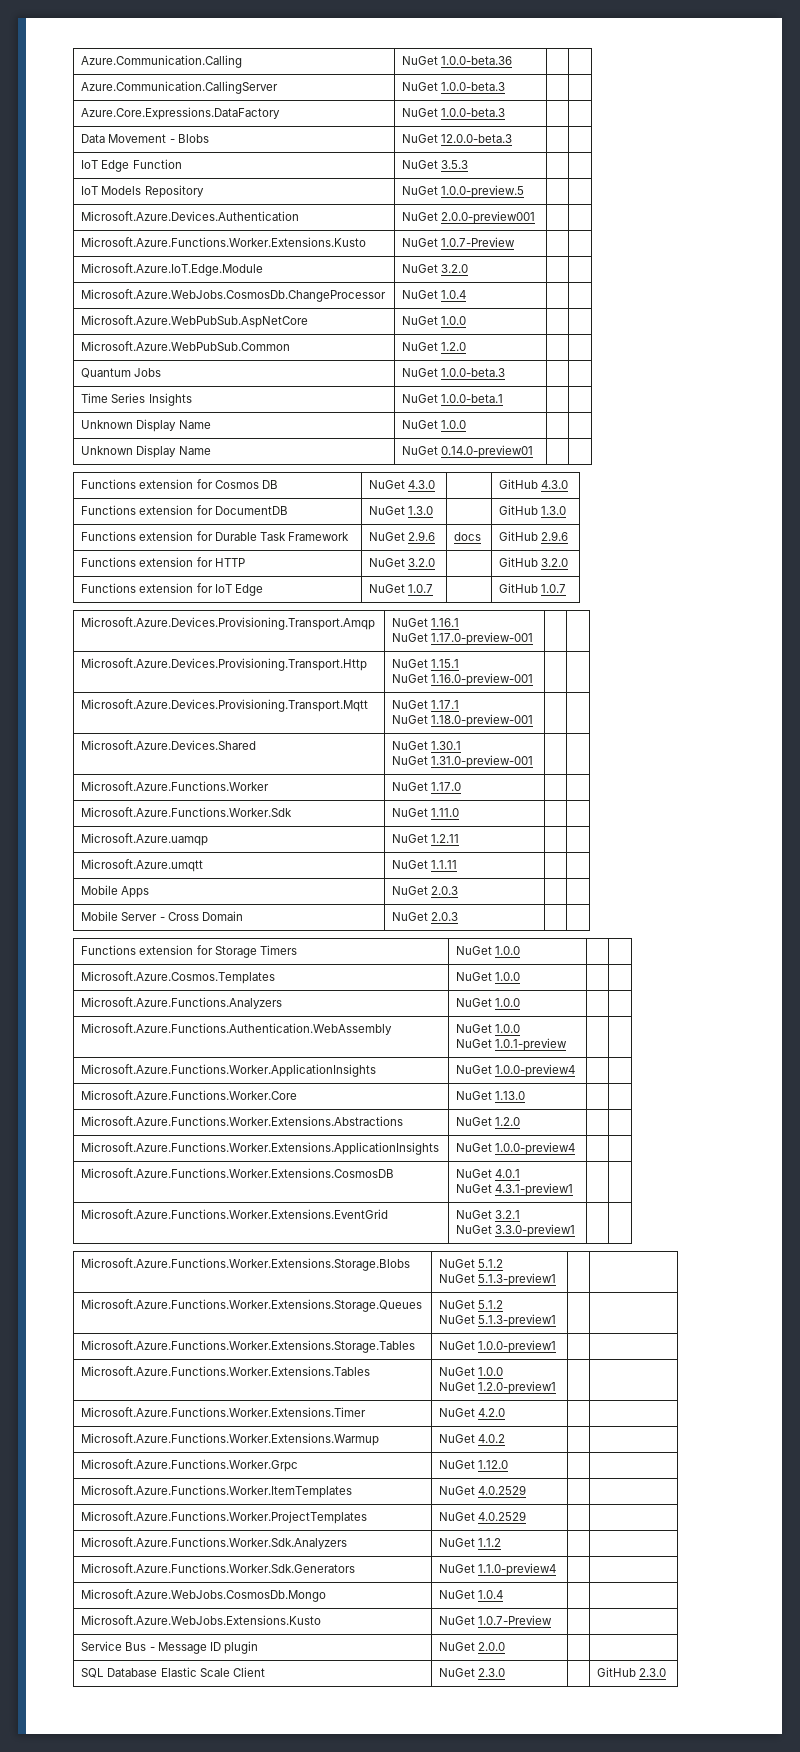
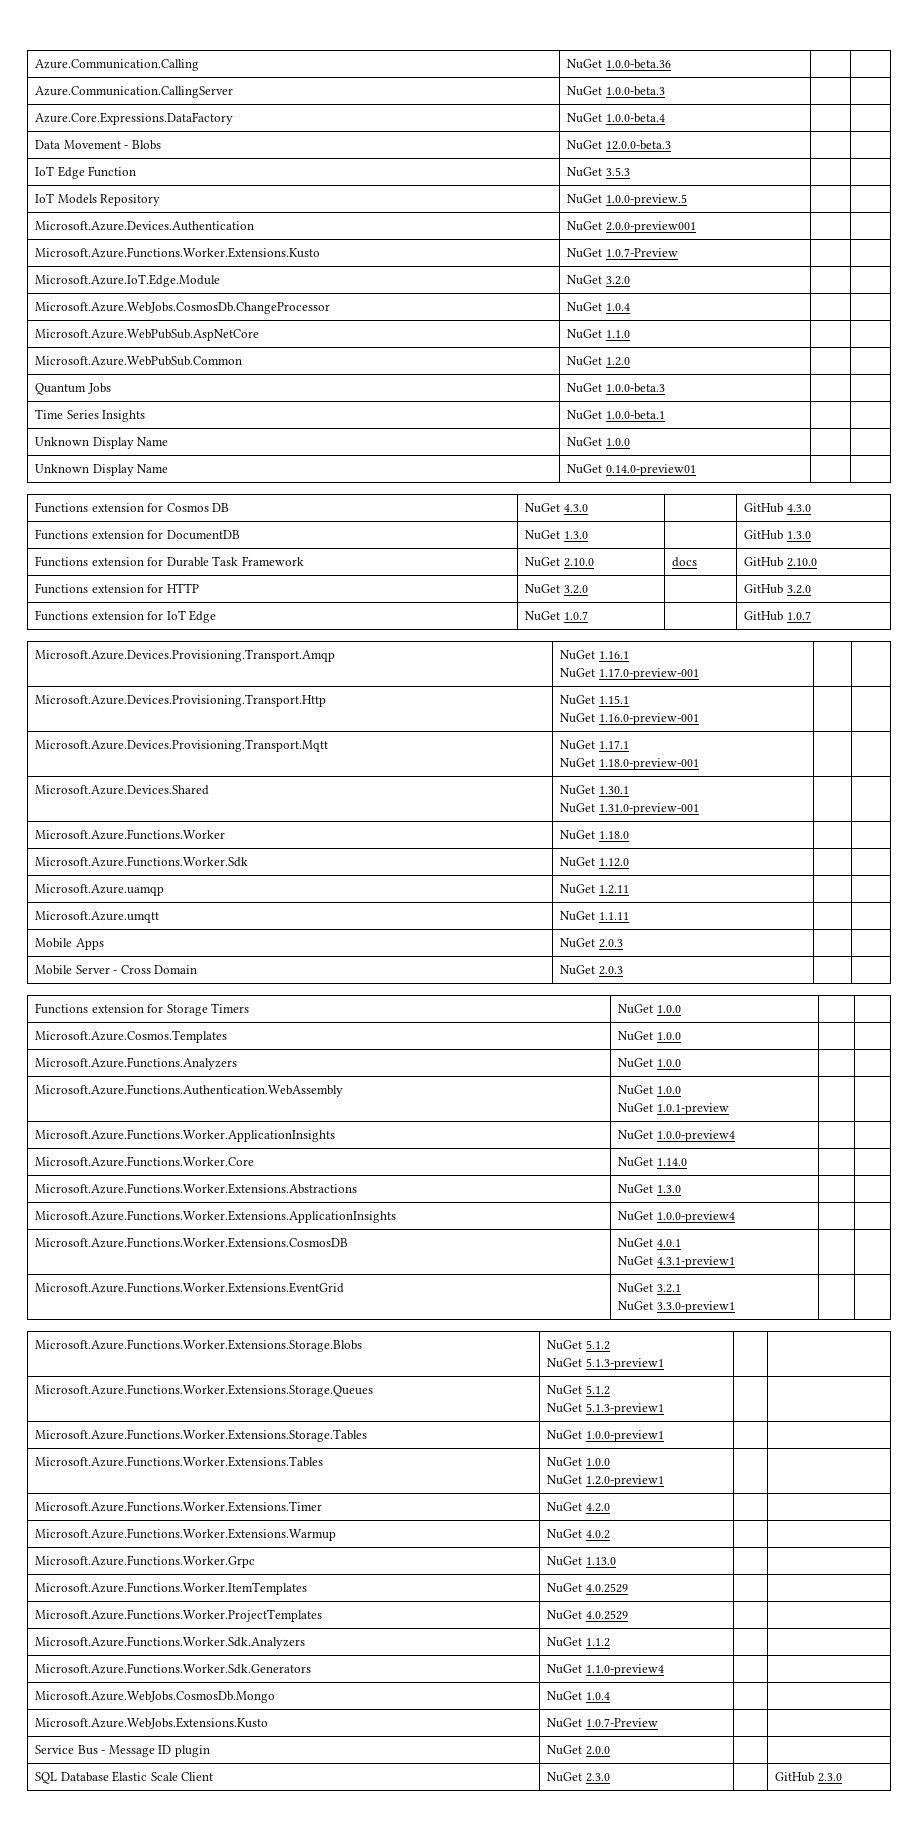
- Azure.Core.Expressions.DataFactory | NuGet 1.0.0-beta.3 | |
+ Azure.Core.Expressions.DataFactory | NuGet 1.0.0-beta.4 | |
- Microsoft.Azure.WebPubSub.AspNetCore | NuGet 1.0.0 | |
+ Microsoft.Azure.WebPubSub.AspNetCore | NuGet 1.1.0 | |
- Functions extension for Durable Task Framework | NuGet 2.9.6 | docs | GitHub 2.9.6
+ Functions extension for Durable Task Framework | NuGet 2.10.0 | docs | GitHub 2.10.0
- Microsoft.Azure.Functions.Worker | NuGet 1.17.0 | |
+ Microsoft.Azure.Functions.Worker | NuGet 1.18.0 | |
- Microsoft.Azure.Functions.Worker.Sdk | NuGet 1.11.0 | |
+ Microsoft.Azure.Functions.Worker.Sdk | NuGet 1.12.0 | |
- Microsoft.Azure.Functions.Worker.Core | NuGet 1.13.0 | |
+ Microsoft.Azure.Functions.Worker.Core | NuGet 1.14.0 | |
- Microsoft.Azure.Functions.Worker.Extensions.Abstractions | NuGet 1.2.0 | |
+ Microsoft.Azure.Functions.Worker.Extensions.Abstractions | NuGet 1.3.0 | |
- Microsoft.Azure.Functions.Worker.Grpc | NuGet 1.12.0 | |
+ Microsoft.Azure.Functions.Worker.Grpc | NuGet 1.13.0 | |

